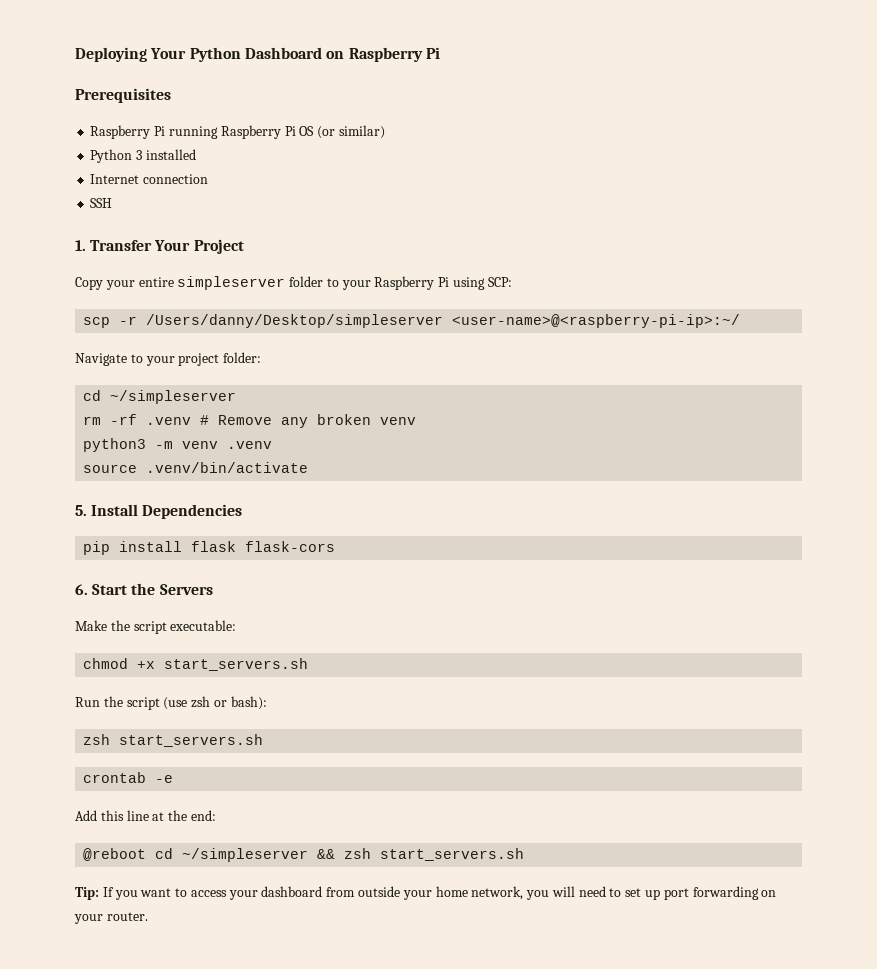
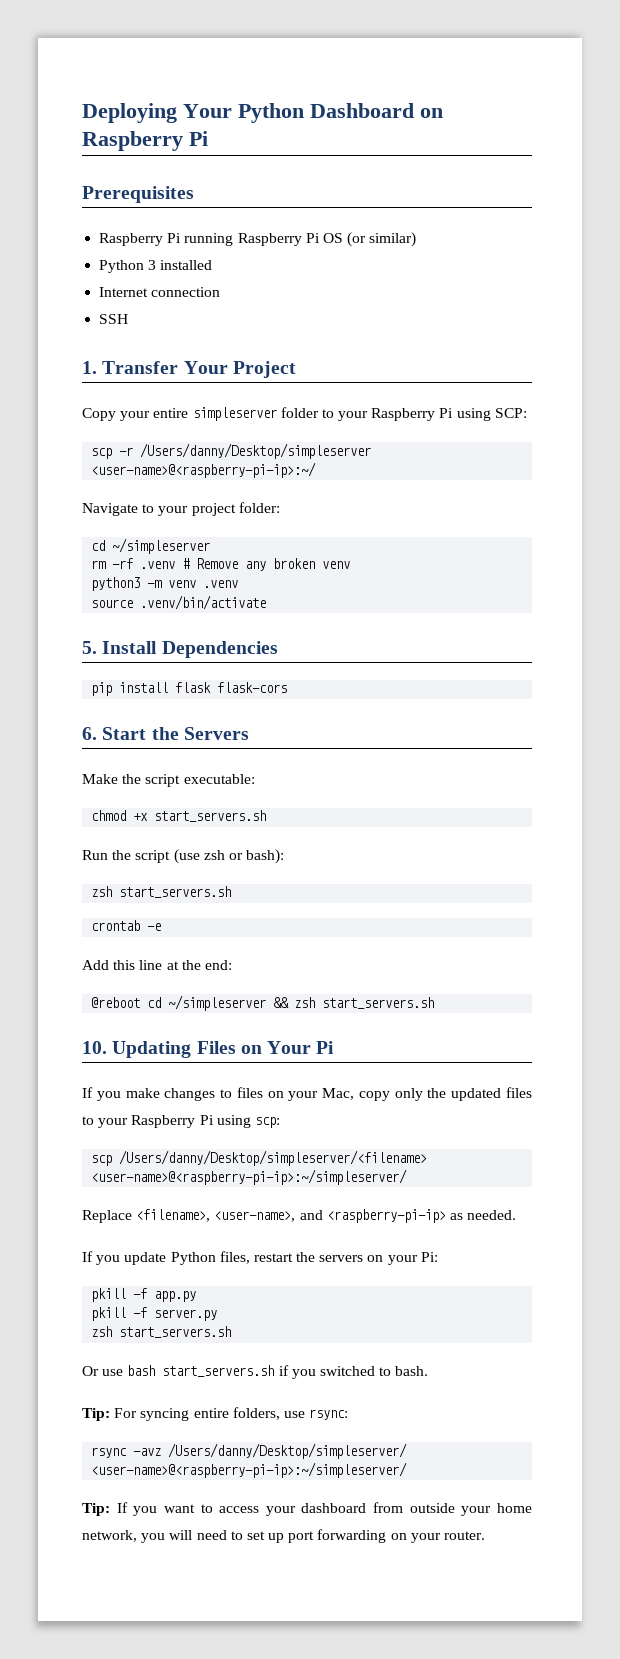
+ 10. Updating Files on Your Pi
+ If you make changes to files on your Mac, copy only the updated files to your Raspberry Pi using scp:
+ scp /Users/danny/Desktop/simpleserver/<filename> <user-name>@<raspberry-pi-ip>:~/simpleserver/
+ Replace <filename>, <user-name>, and <raspberry-pi-ip> as needed.
+ If you update Python files, restart the servers on your Pi:
+ pkill -f app.py
+ pkill -f server.py
+ zsh start_servers.sh
+ Or use bash start_servers.sh if you switched to bash.
+ Tip: For syncing entire folders, use rsync:
+ rsync -avz /Users/danny/Desktop/simpleserver/ <user-name>@<raspberry-pi-ip>:~/simpleserver/

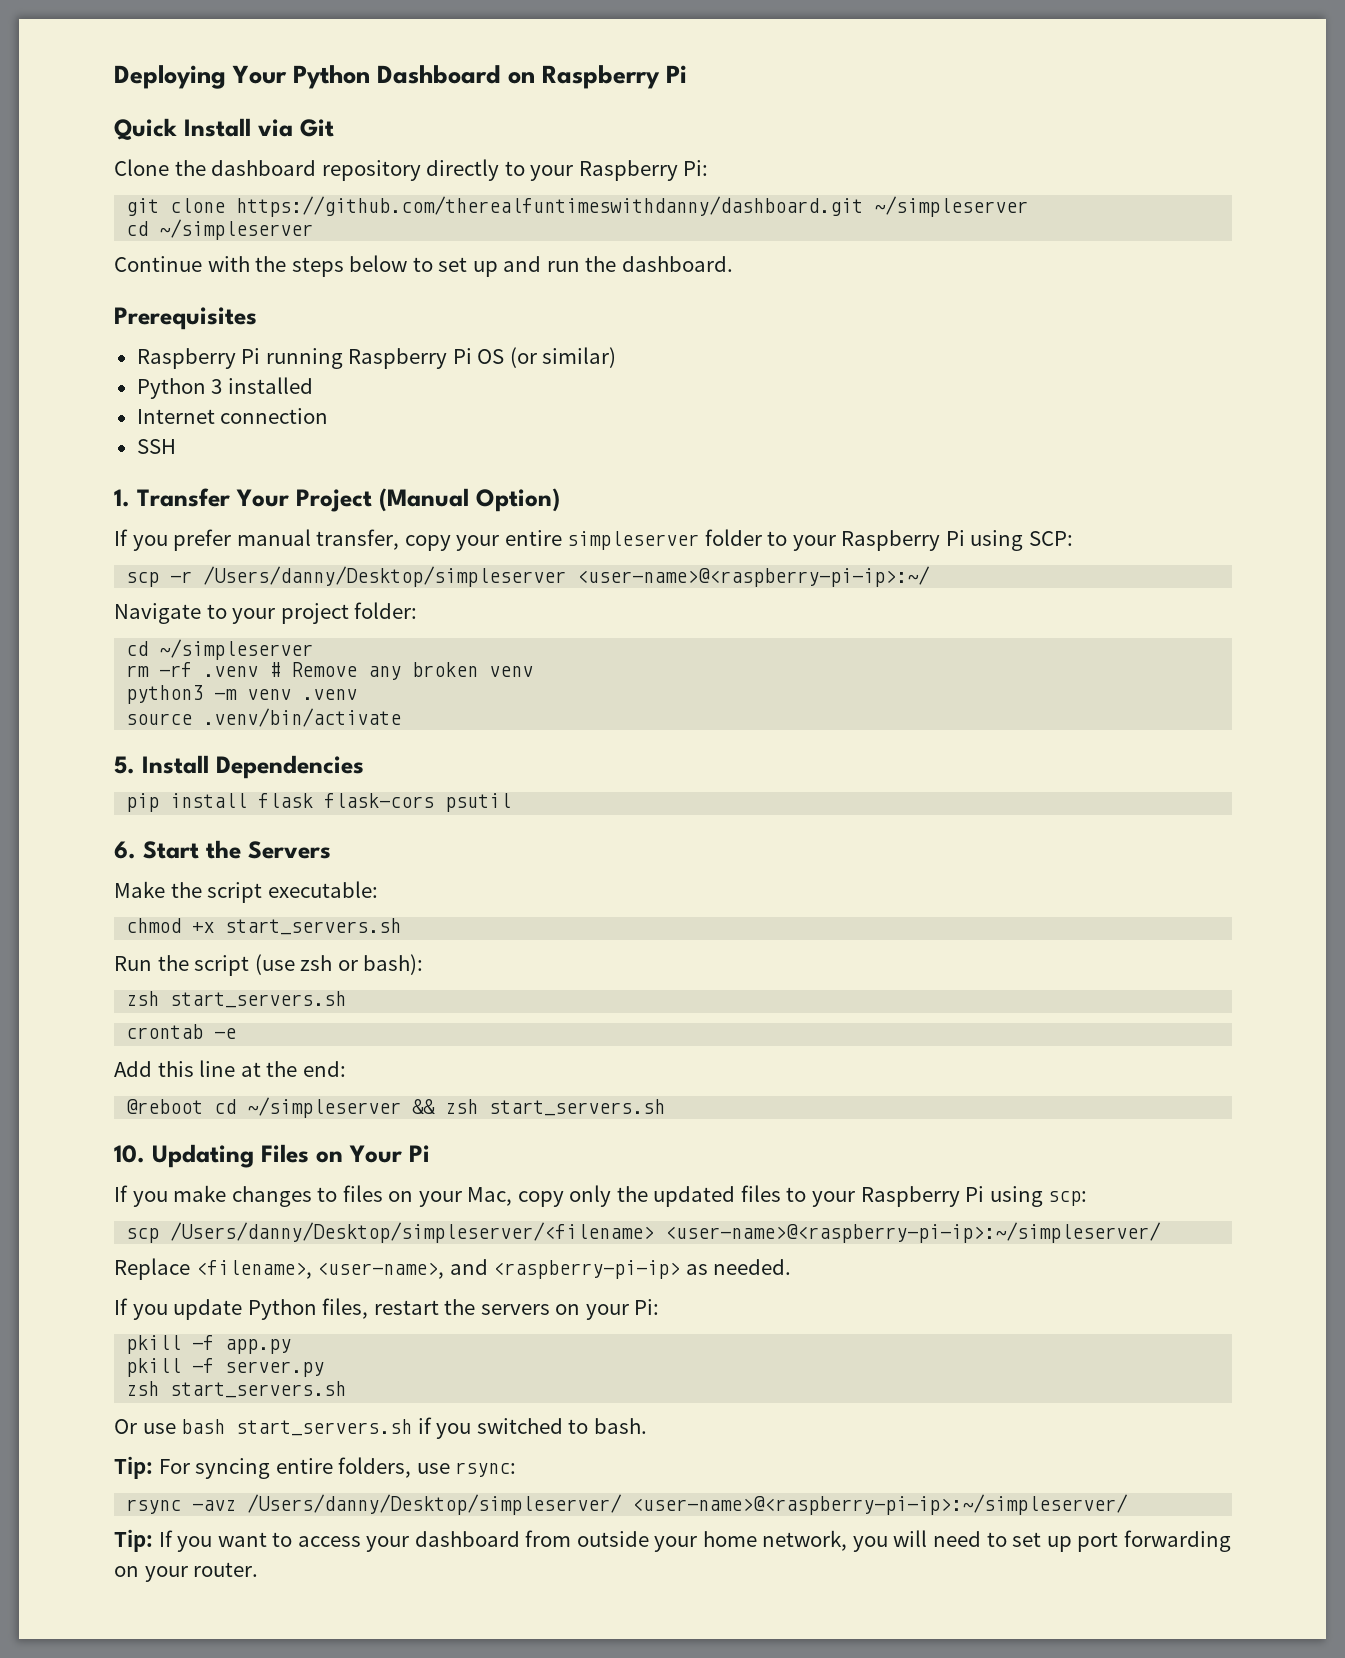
+ Quick Install via Git
+ Clone the dashboard repository directly to your Raspberry Pi:
+ git clone https://github.com/therealfuntimeswithdanny/dashboard.git ~/simpleserver
+ cd ~/simpleserver
+ Continue with the steps below to set up and run the dashboard.
- 1. Transfer Your Project
- Copy your entire simpleserver folder to your Raspberry Pi using SCP:
+ 1. Transfer Your Project (Manual Option)
+ If you prefer manual transfer, copy your entire simpleserver folder to your Raspberry Pi using SCP:
- pip install flask flask-cors
+ pip install flask flask-cors psutil

